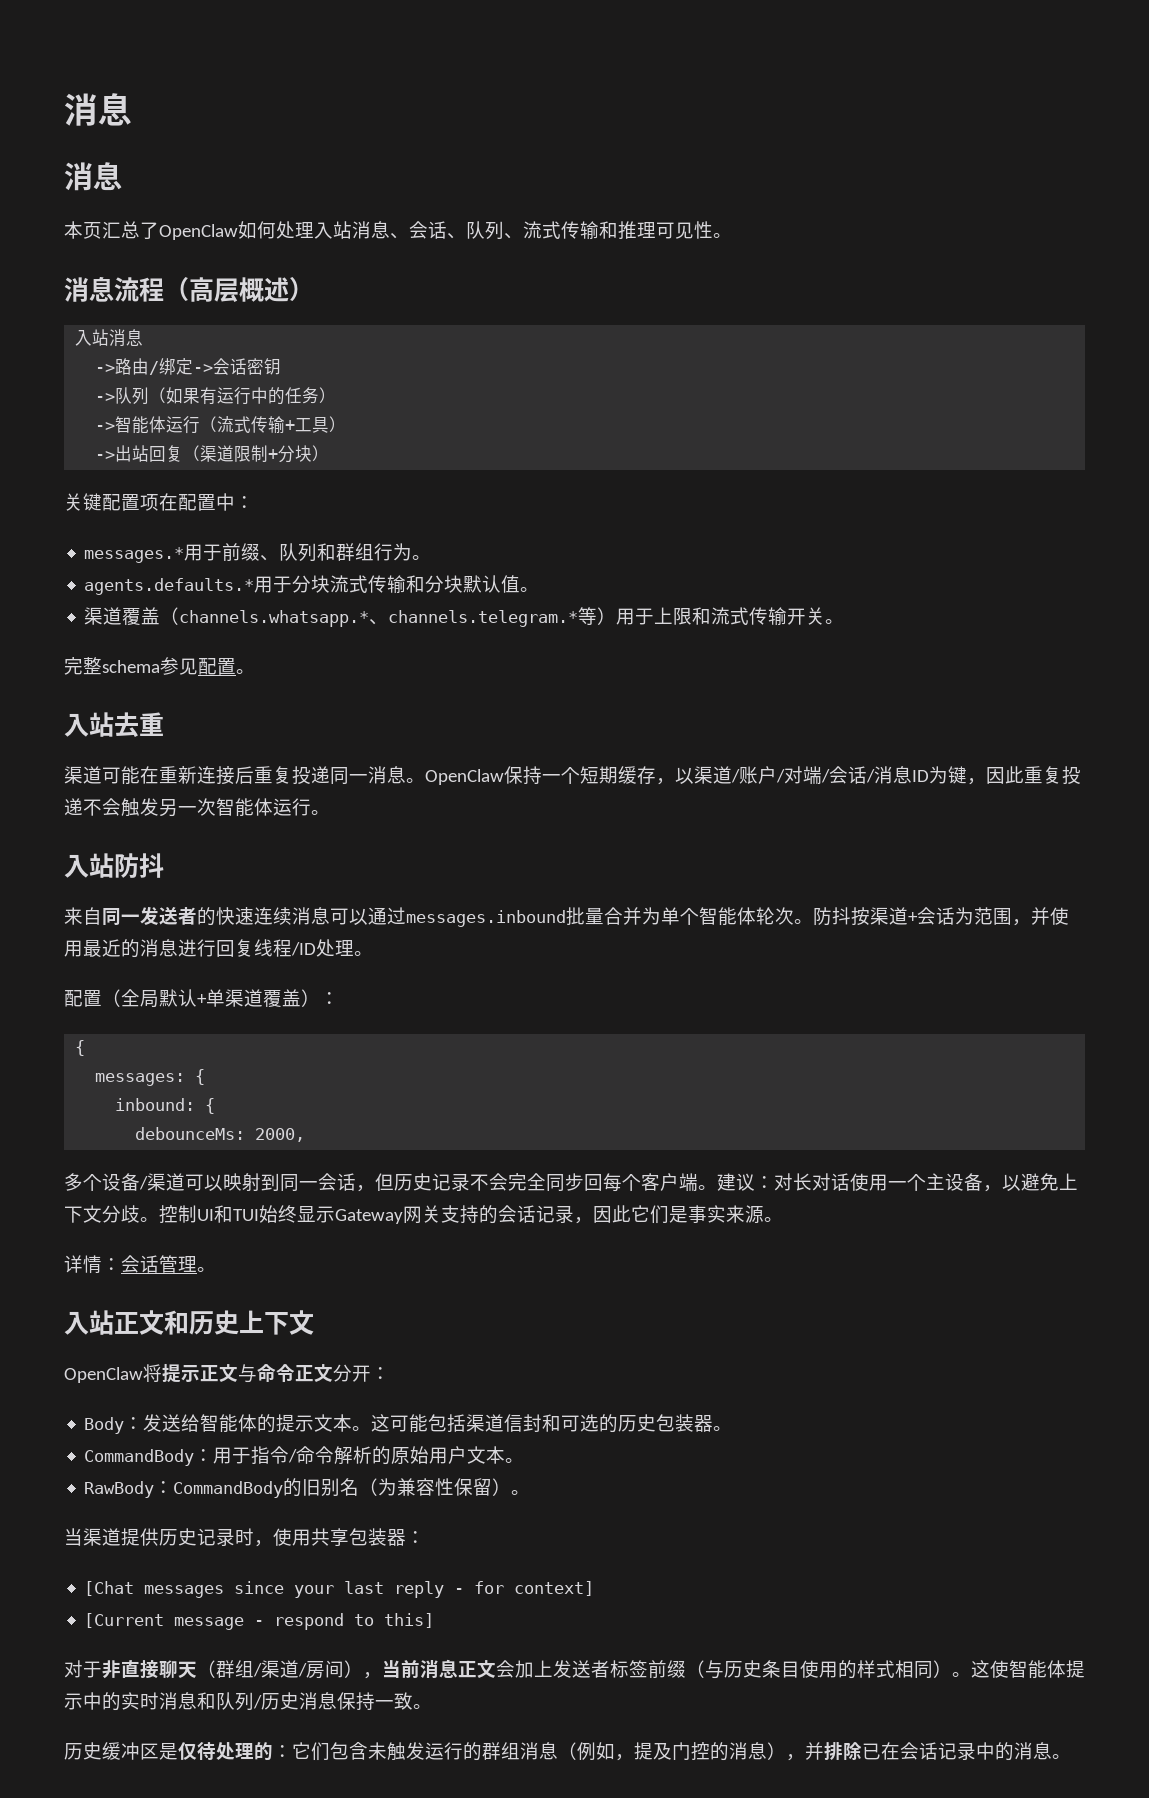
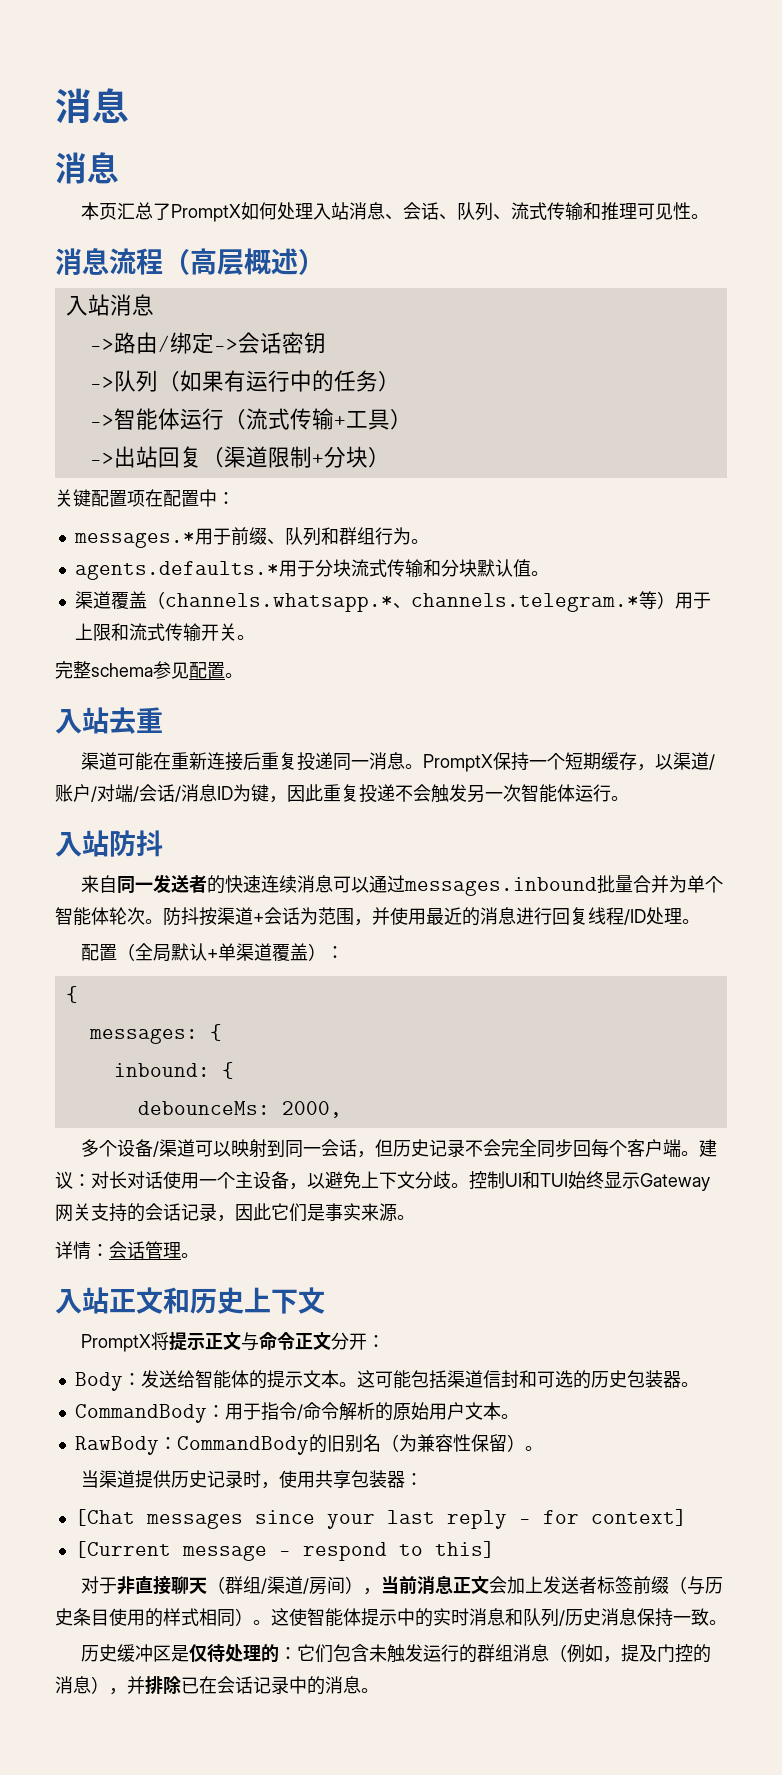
- 本页汇总了OpenClaw如何处理入站消息、会话、队列、流式传输和推理可见性。
+ 本页汇总了PromptX如何处理入站消息、会话、队列、流式传输和推理可见性。
- OpenClaw保持一个短期缓存，以渠道/账户/对端/会话/消息ID为键，因此重复投递不会触发另一次智能体运行。
+ PromptX保持一个短期缓存，以渠道/账户/对端/会话/消息ID为键，因此重复投递不会触发另一次智能体运行。
- OpenClaw将提示正文与命令正文分开：
+ PromptX将提示正文与命令正文分开：

